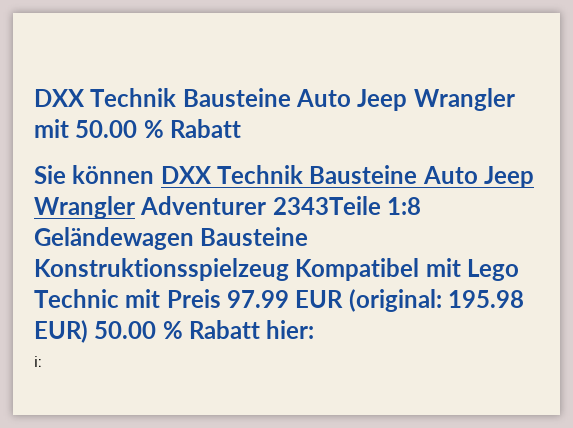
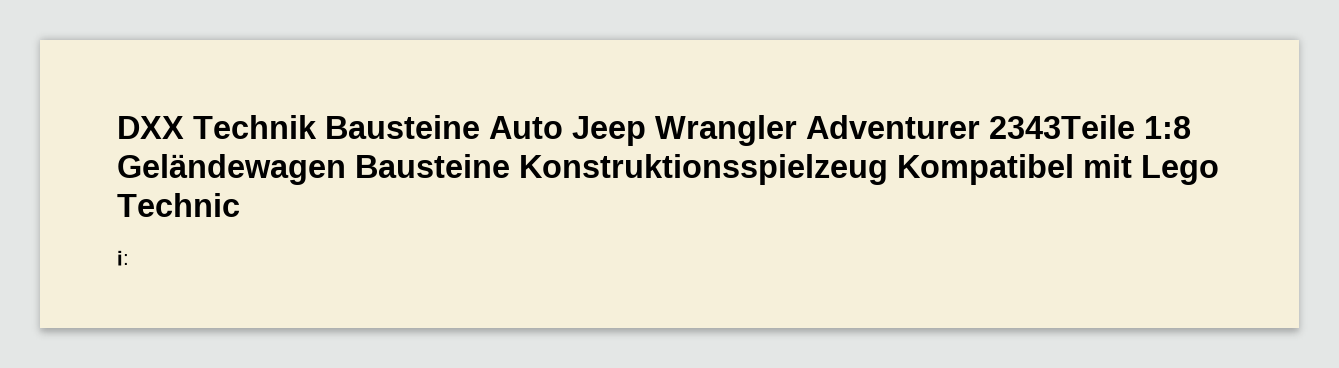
- DXX Technik Bausteine Auto Jeep Wrangler mit 50.00 % Rabatt
- Sie können DXX Technik Bausteine Auto Jeep Wrangler Adventurer 2343Teile 1:8 Geländewagen Bausteine Konstruktionsspielzeug Kompatibel mit Lego Technic mit Preis 97.99 EUR (original: 195.98 EUR) 50.00 % Rabatt hier:
+ DXX Technik Bausteine Auto Jeep Wrangler Adventurer 2343Teile 1:8 Geländewagen Bausteine Konstruktionsspielzeug Kompatibel mit Lego Technic

